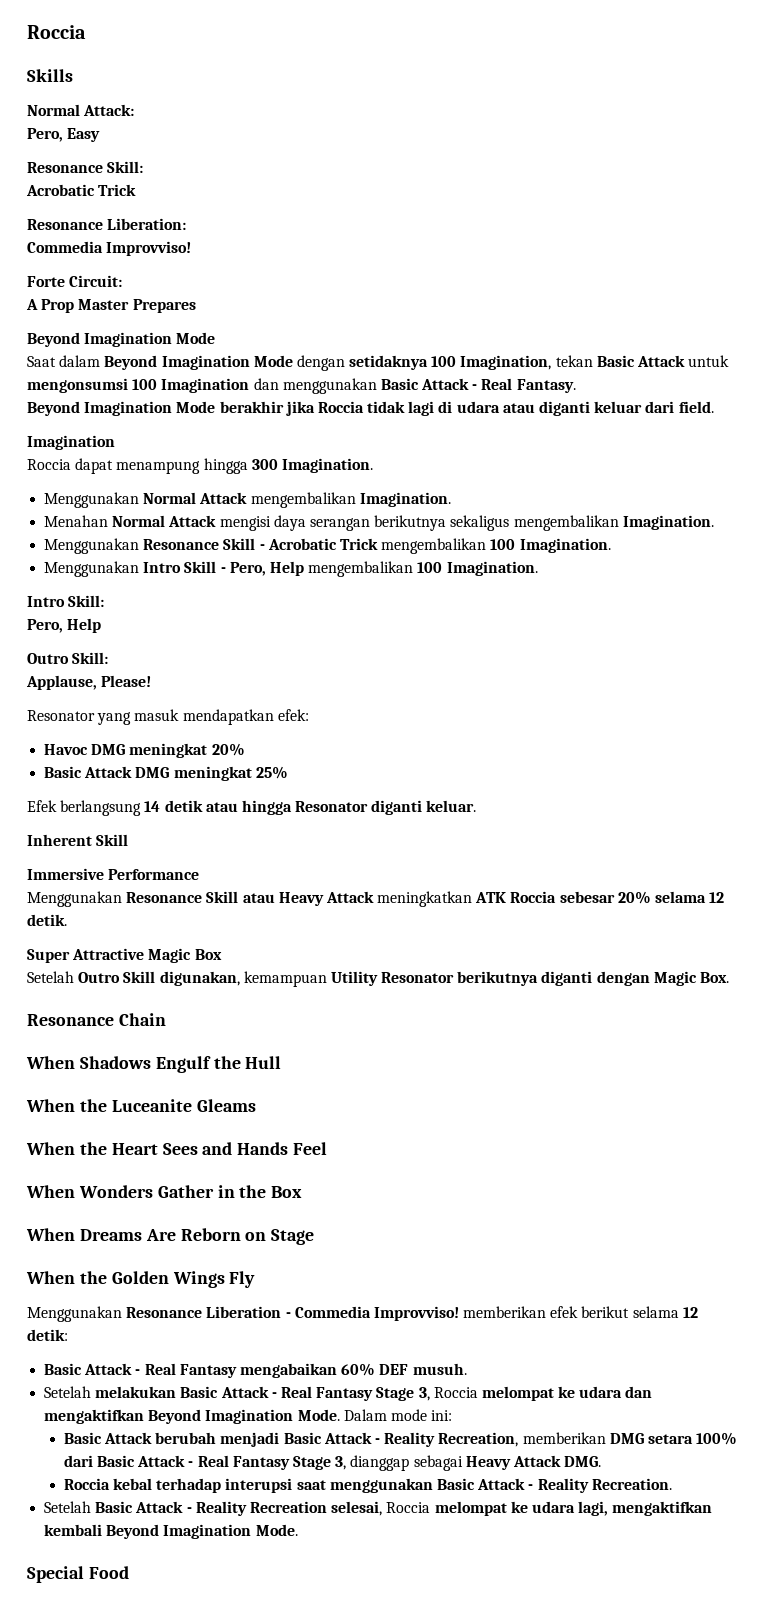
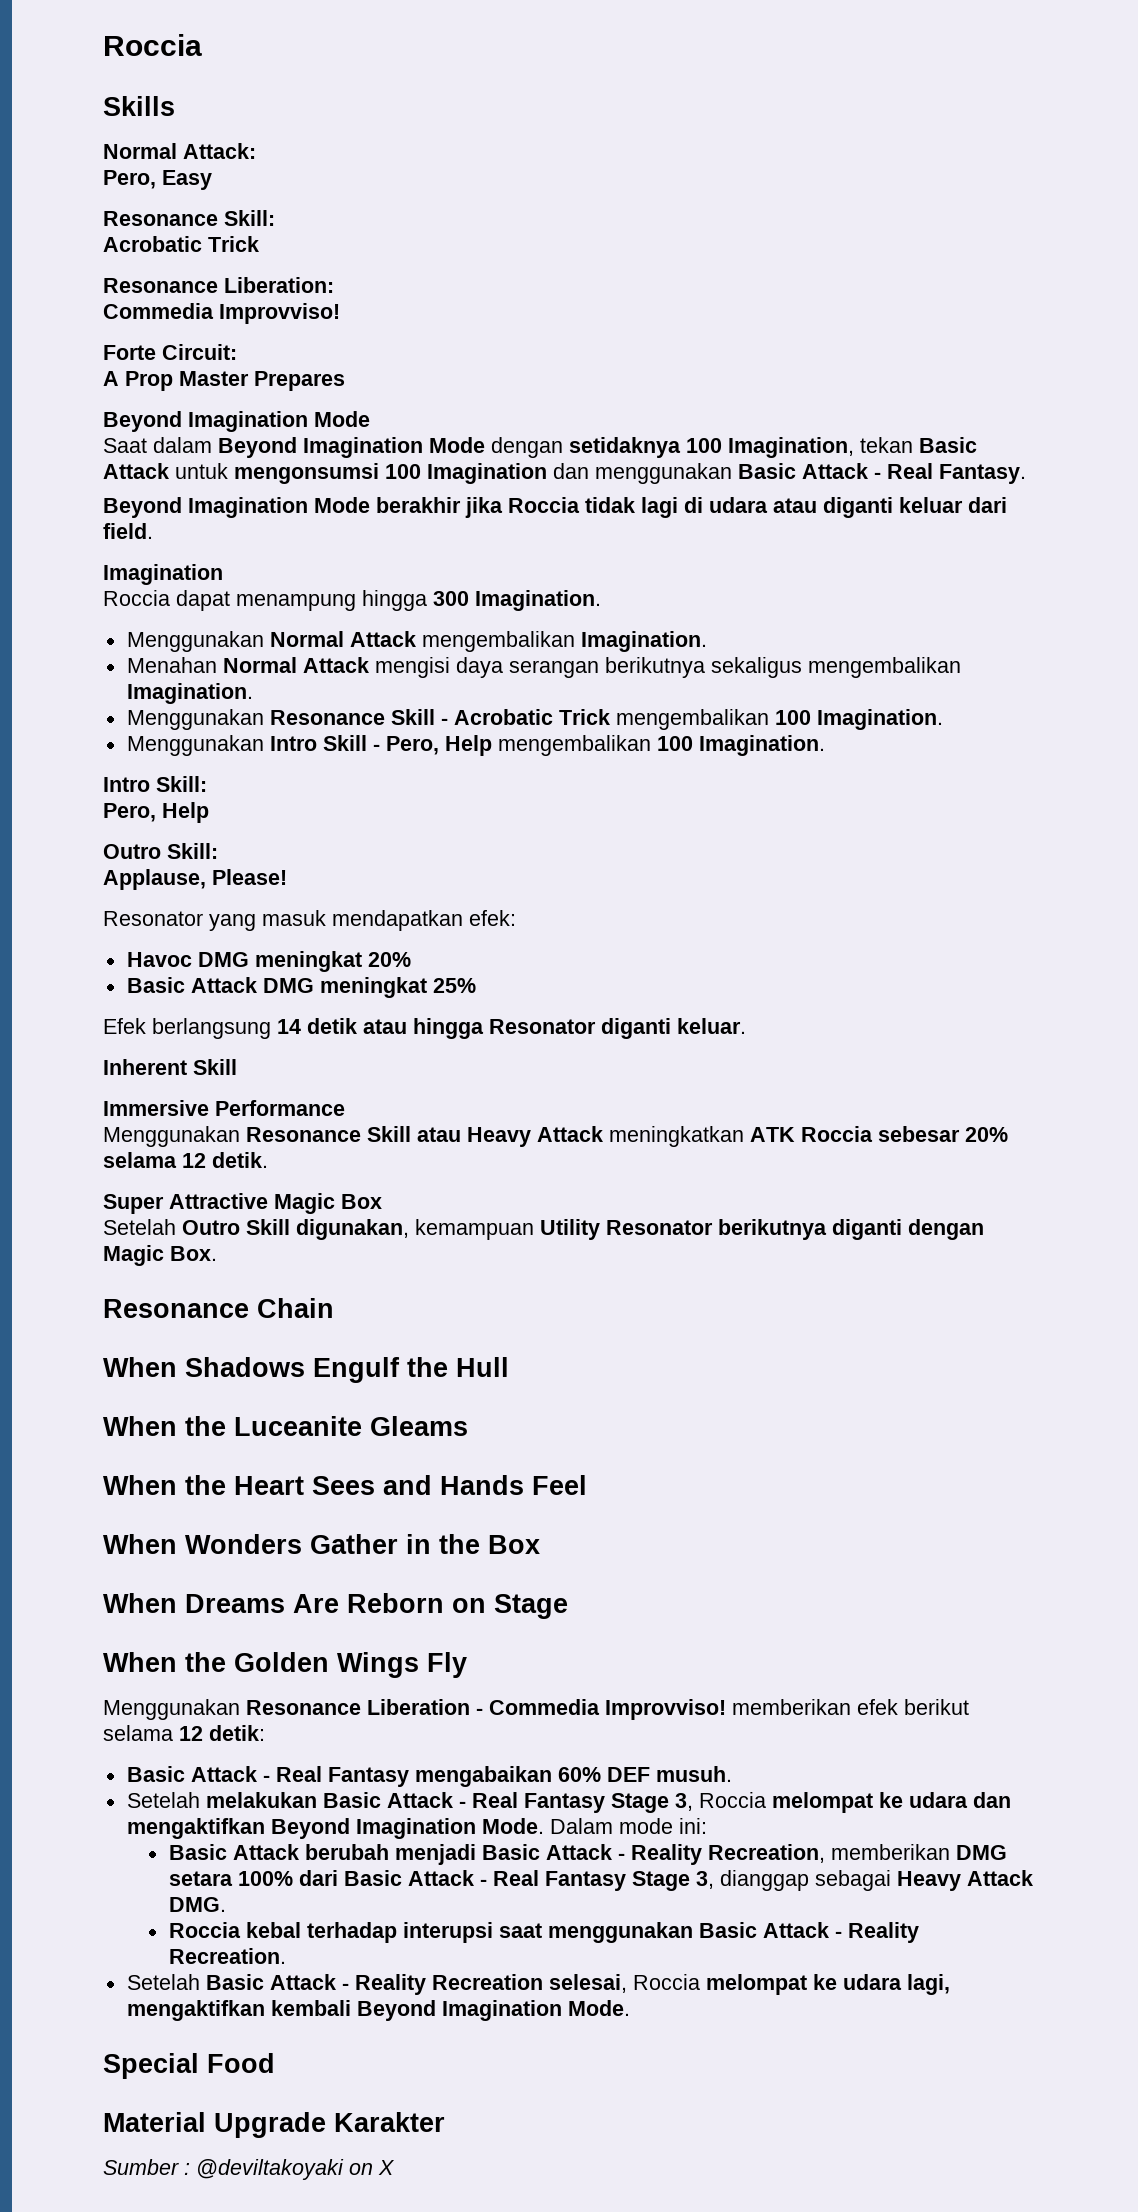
+ Material Upgrade Karakter
+ Sumber : @deviltakoyaki on X

